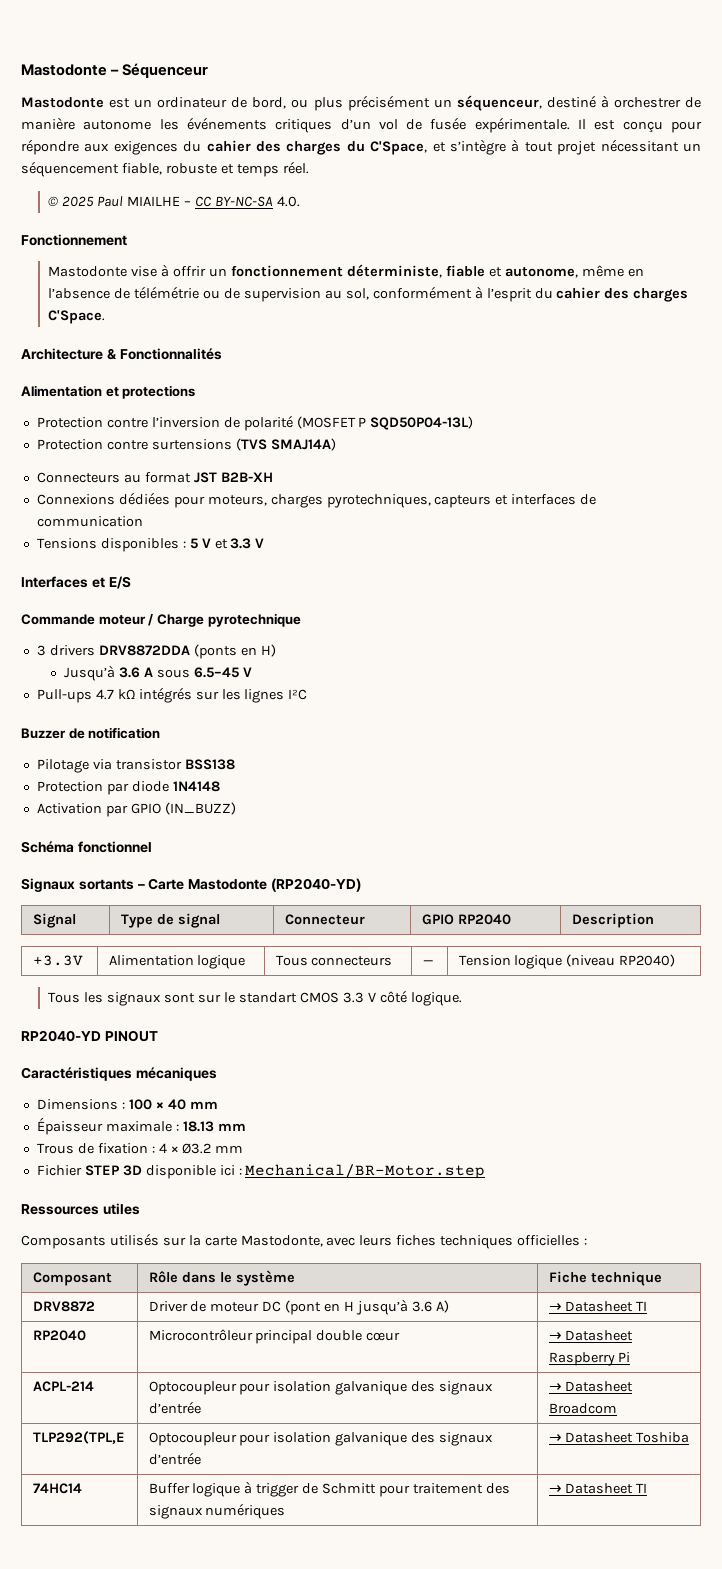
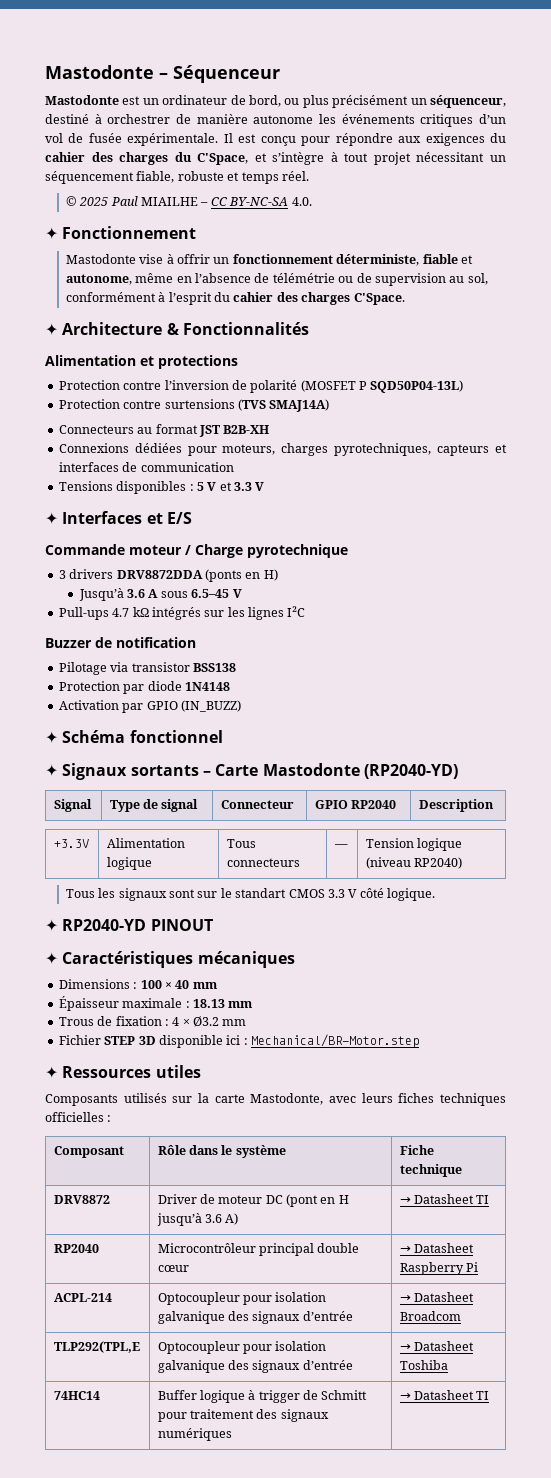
- Fonctionnement
+ ✦ Fonctionnement
- Architecture & Fonctionnalités
+ ✦ Architecture & Fonctionnalités
- Interfaces et E/S
+ ✦ Interfaces et E/S
- Schéma fonctionnel
+ ✦ Schéma fonctionnel
- Signaux sortants – Carte Mastodonte (RP2040-YD)
+ ✦ Signaux sortants – Carte Mastodonte (RP2040-YD)
- RP2040-YD PINOUT
+ ✦ RP2040-YD PINOUT
- Caractéristiques mécaniques
+ ✦ Caractéristiques mécaniques
- Ressources utiles
+ ✦ Ressources utiles

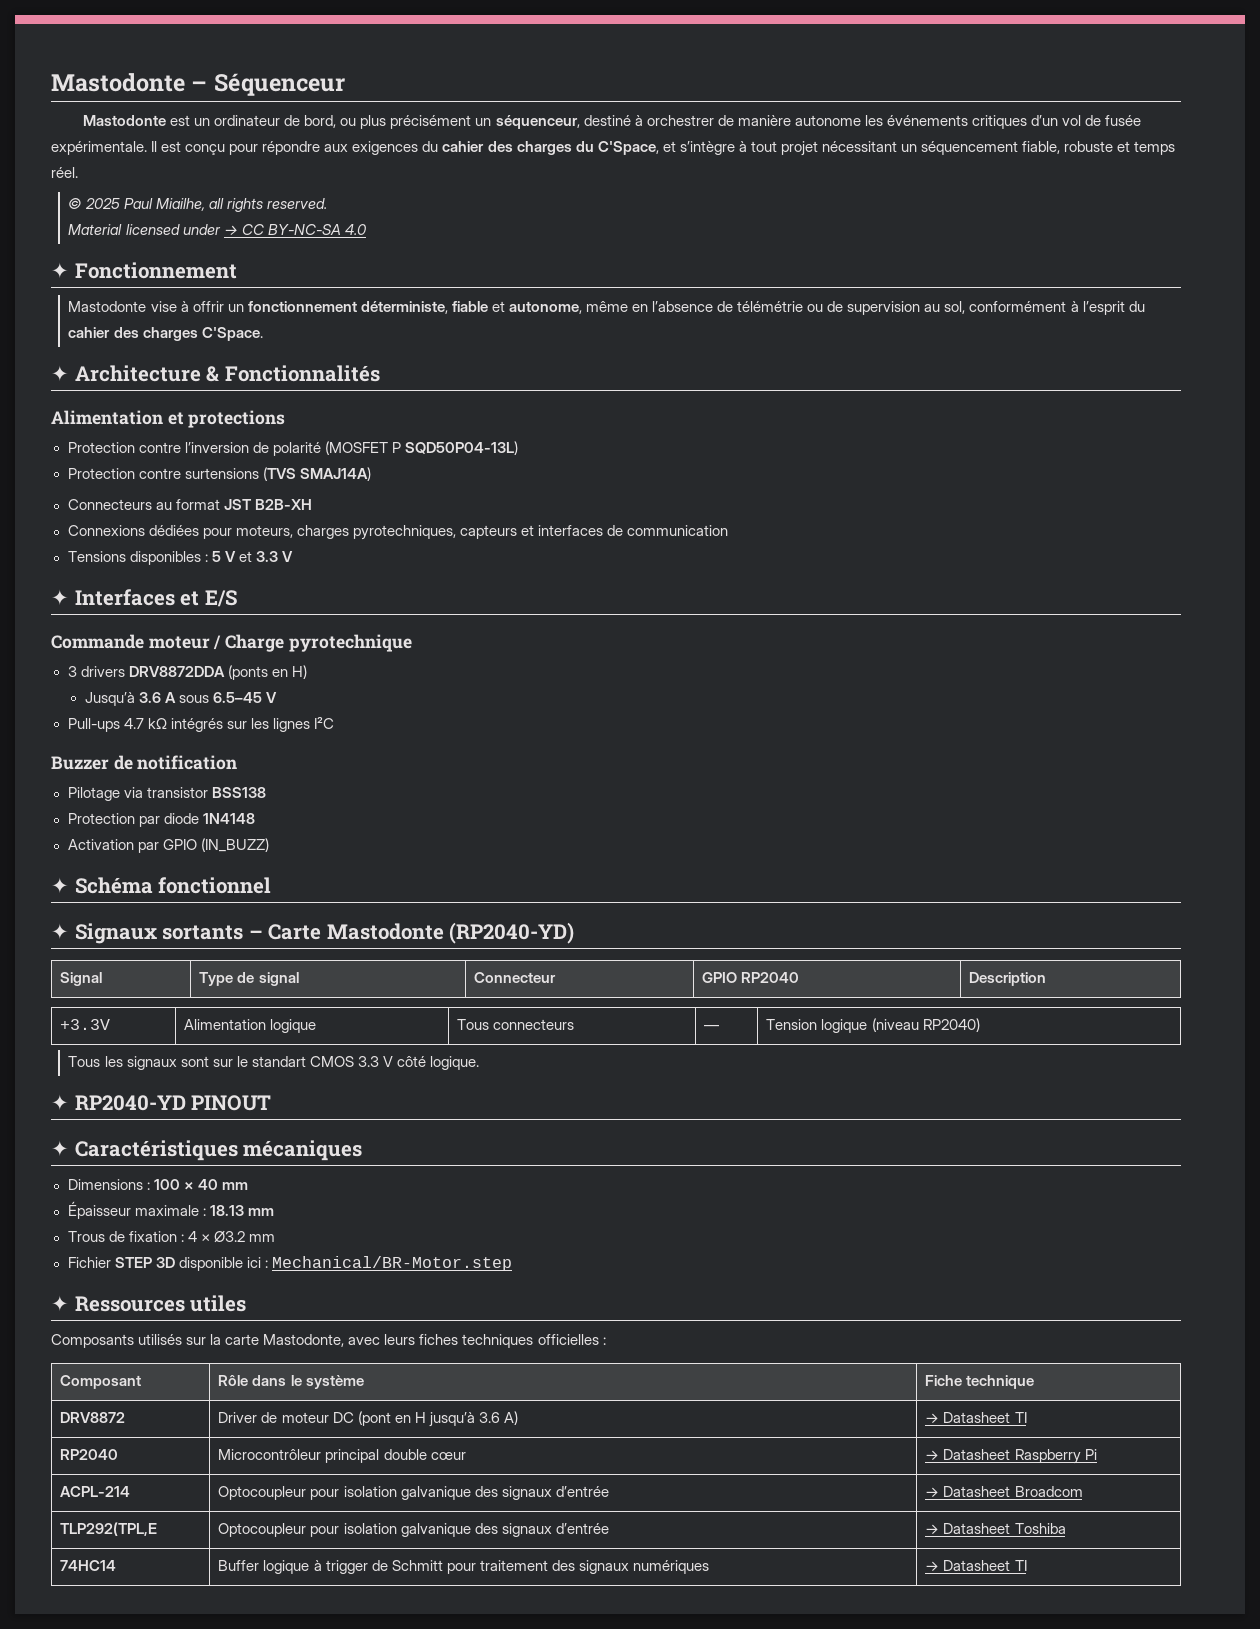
- © 2025 Paul MIAILHE – CC BY-NC-SA 4.0.
+ © 2025 Paul Miailhe, all rights reserved.
+ Material licensed under → CC BY-NC-SA 4.0

